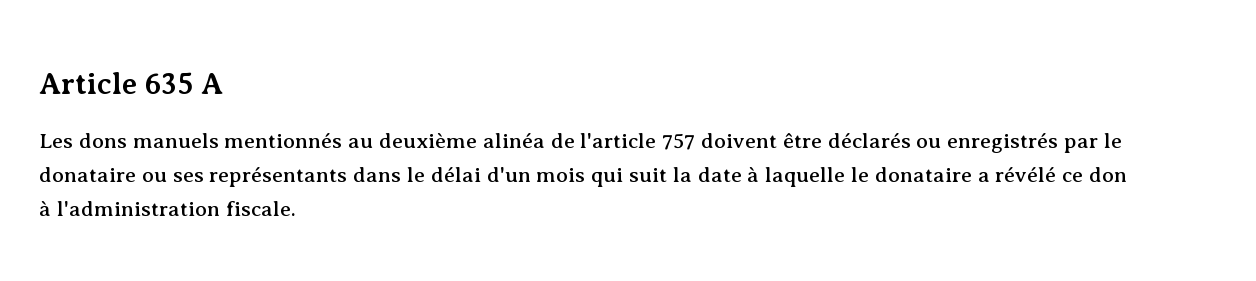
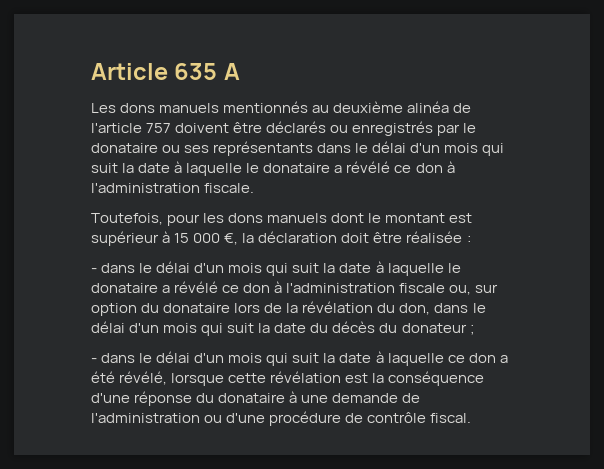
+ Toutefois, pour les dons manuels dont le montant est supérieur à 15 000 €, la déclaration doit être réalisée :
+ - dans le délai d'un mois qui suit la date à laquelle le donataire a révélé ce don à l'administration fiscale ou, sur option du donataire lors de la révélation du don, dans le délai d'un mois qui suit la date du décès du donateur ;
+ - dans le délai d'un mois qui suit la date à laquelle ce don a été révélé, lorsque cette révélation est la conséquence d'une réponse du donataire à une demande de l'administration ou d'une procédure de contrôle fiscal.

